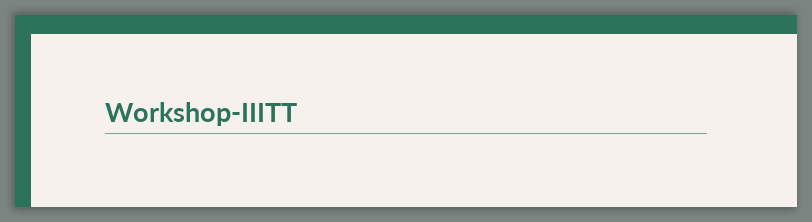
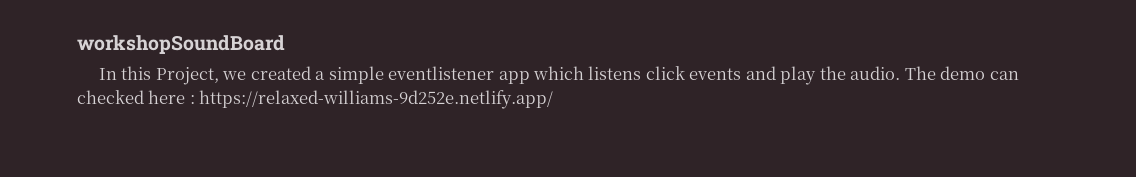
- Workshop-IIITT
+ workshopSoundBoard
+ In this Project, we created a simple eventlistener app which listens click events and play the audio. The demo can checked here : https://relaxed-williams-9d252e.netlify.app/

